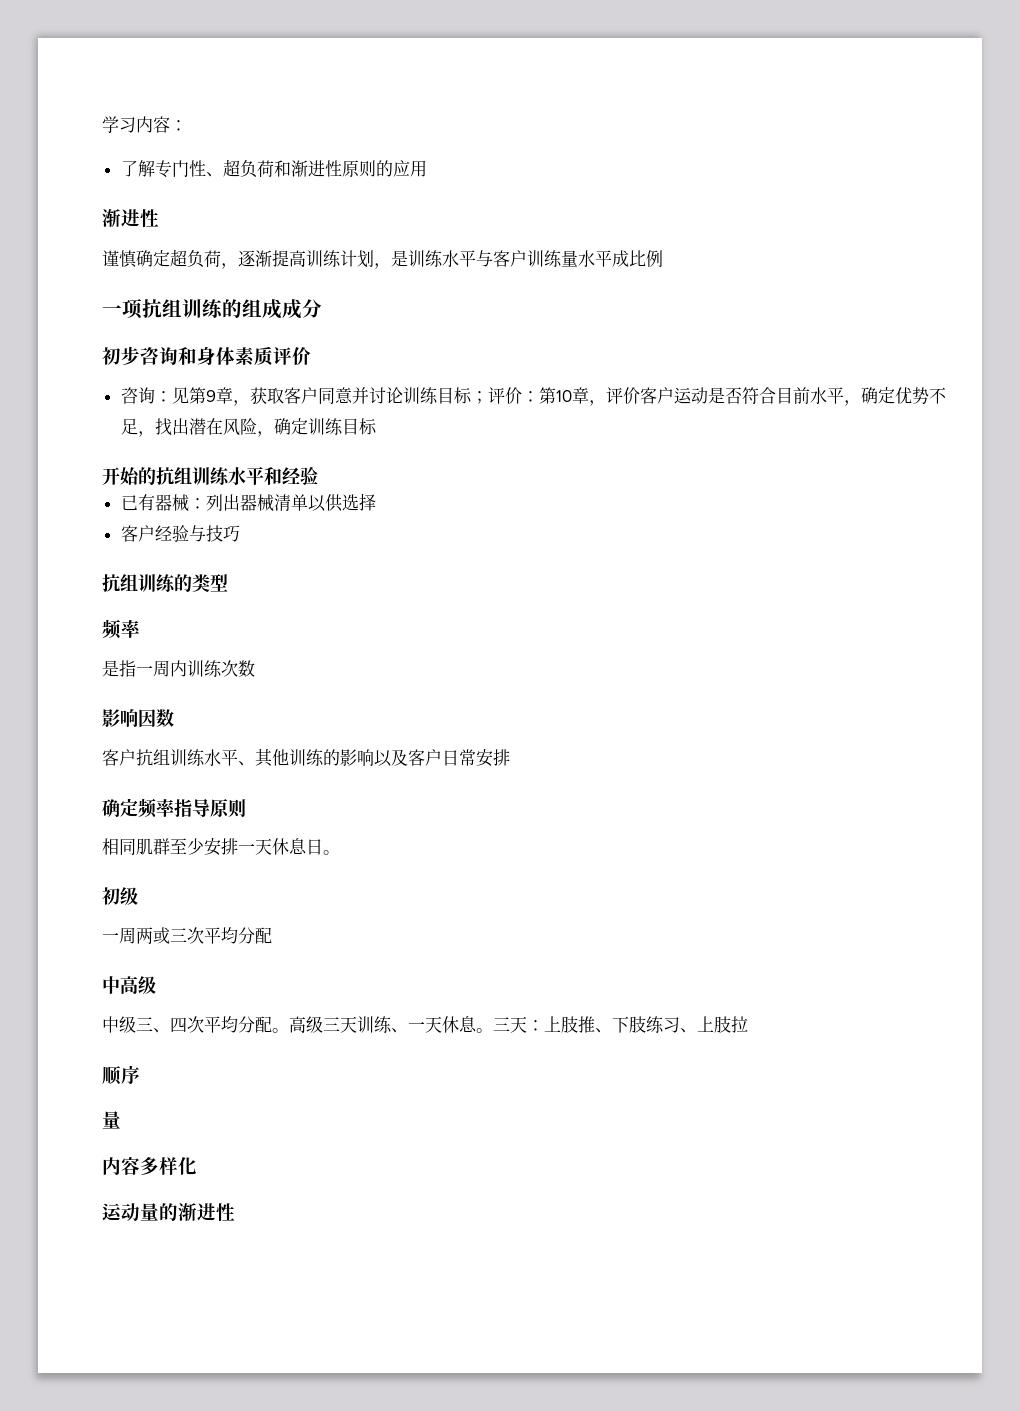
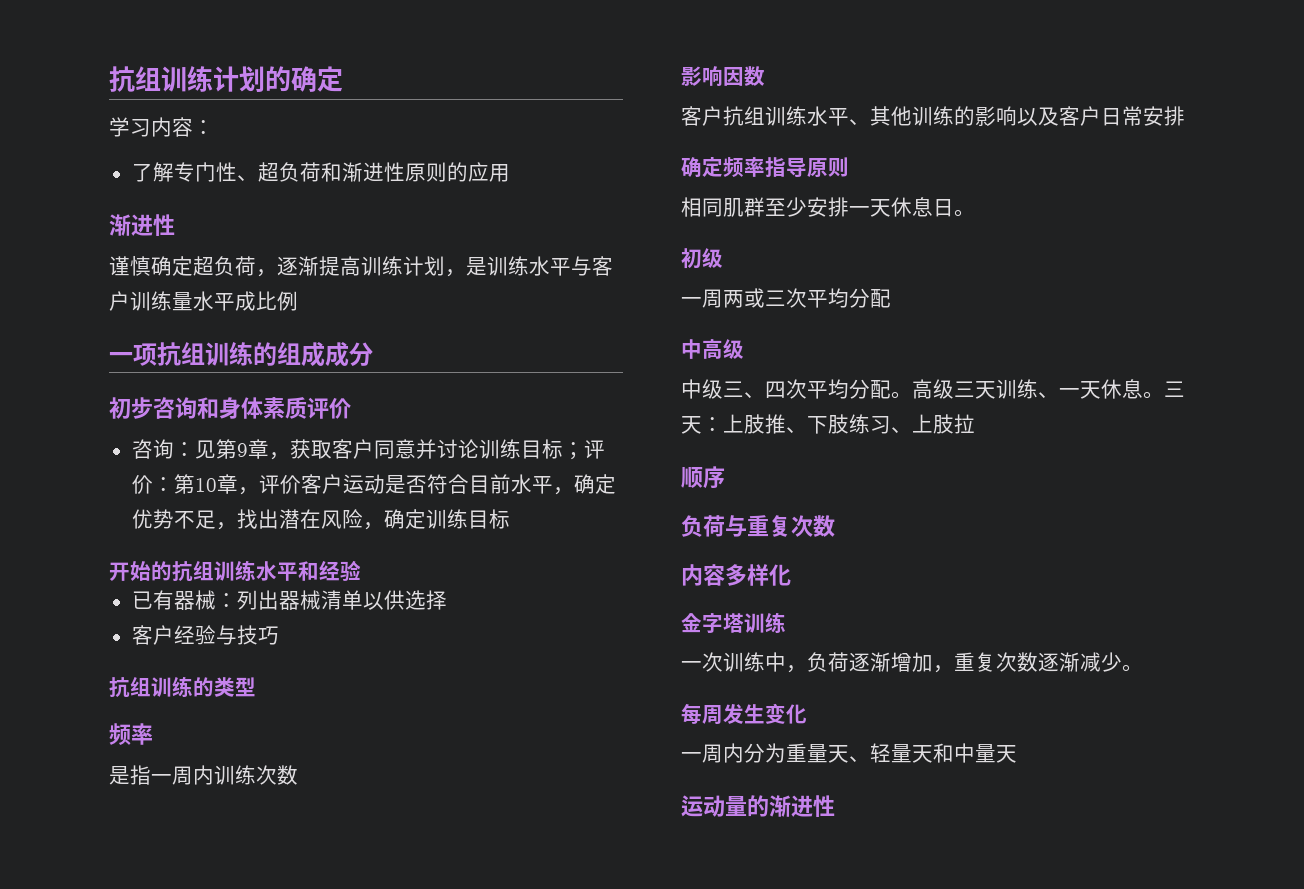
+ 抗组训练计划的确定
  顺序
- 量
+ 负荷与重复次数
+ 金字塔训练
+ 一次训练中，负荷逐渐增加，重复次数逐渐减少。
+ 每周发生变化
+ 一周内分为重量天、轻量天和中量天

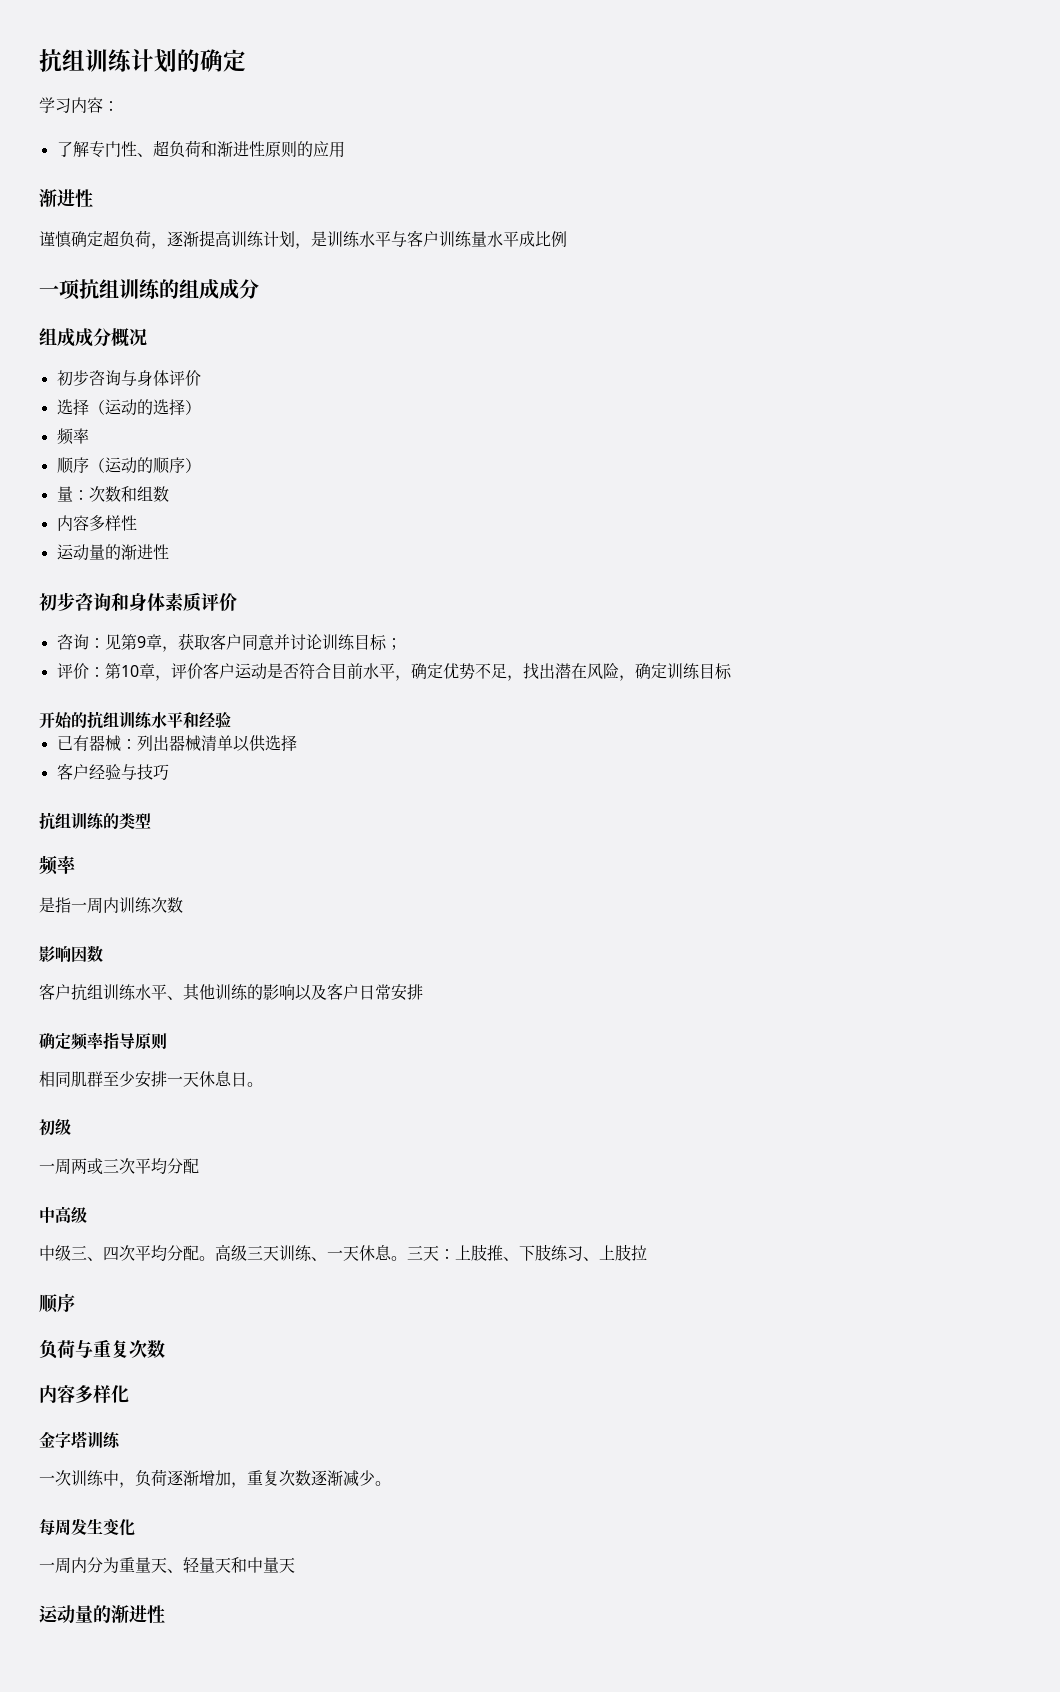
+ 组成成分概况
+ 初步咨询与身体评价
+ 选择（运动的选择）
+ 频率
+ 顺序（运动的顺序）
+ 量：次数和组数
+ 内容多样性
+ 运动量的渐进性
- 咨询：见第9章，获取客户同意并讨论训练目标；评价：第10章，评价客户运动是否符合目前水平，确定优势不足，找出潜在风险，确定训练目标
+ 咨询：见第9章，获取客户同意并讨论训练目标；
+ 评价：第10章，评价客户运动是否符合目前水平，确定优势不足，找出潜在风险，确定训练目标

